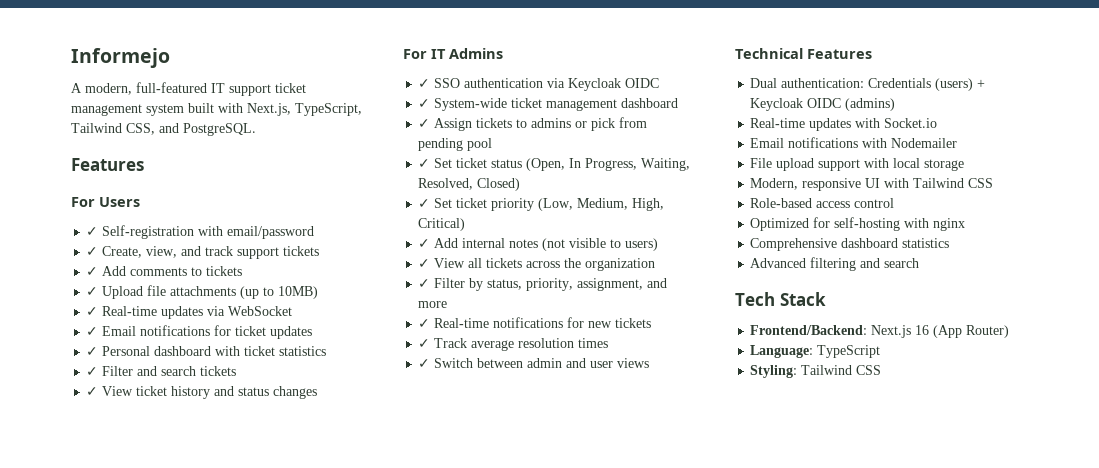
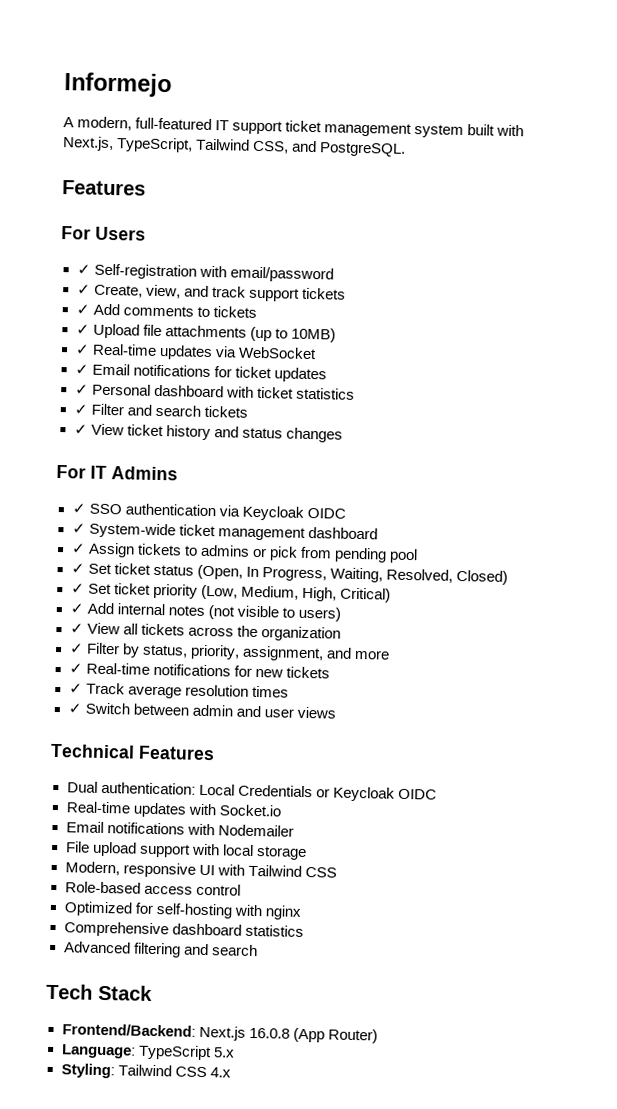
- Dual authentication: Credentials (users) + Keycloak OIDC (admins)
+ Dual authentication: Local Credentials or Keycloak OIDC
- Frontend/Backend: Next.js 16 (App Router)
+ Frontend/Backend: Next.js 16.0.8 (App Router)
- Language: TypeScript
+ Language: TypeScript 5.x
- Styling: Tailwind CSS
+ Styling: Tailwind CSS 4.x

